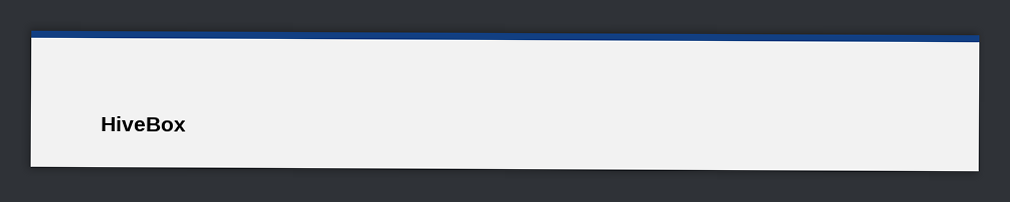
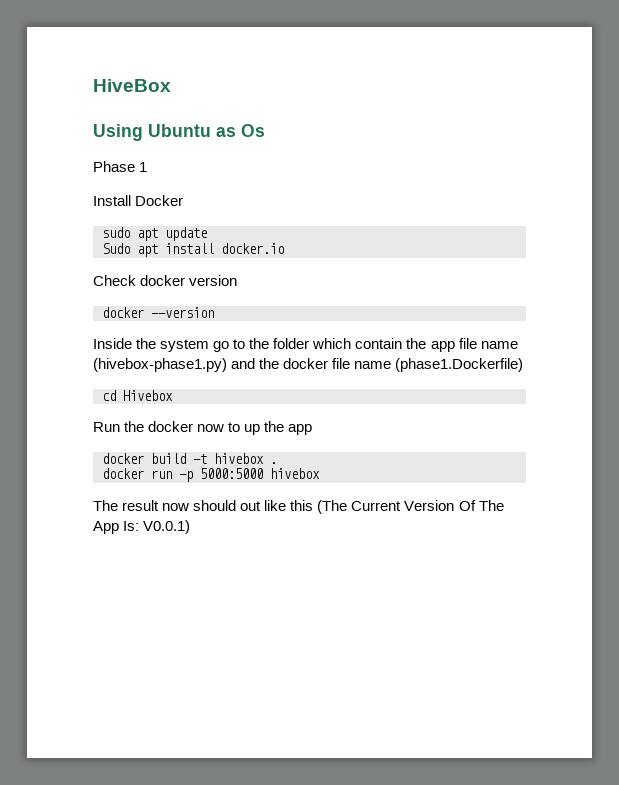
+ Using Ubuntu as Os
+ Phase 1
+ Install Docker
+ sudo apt update
+ Sudo apt install docker.io
+ Check docker version
+ docker --version
+ Inside the system go to the folder which contain the app file name (hivebox-phase1.py) and the docker file name (phase1.Dockerfile)
+ cd Hivebox
+ Run the docker now to up the app
+ docker build -t hivebox .
+ docker run -p 5000:5000 hivebox
+ The result now should out like this (The Current Version Of The App Is: V0.0.1)

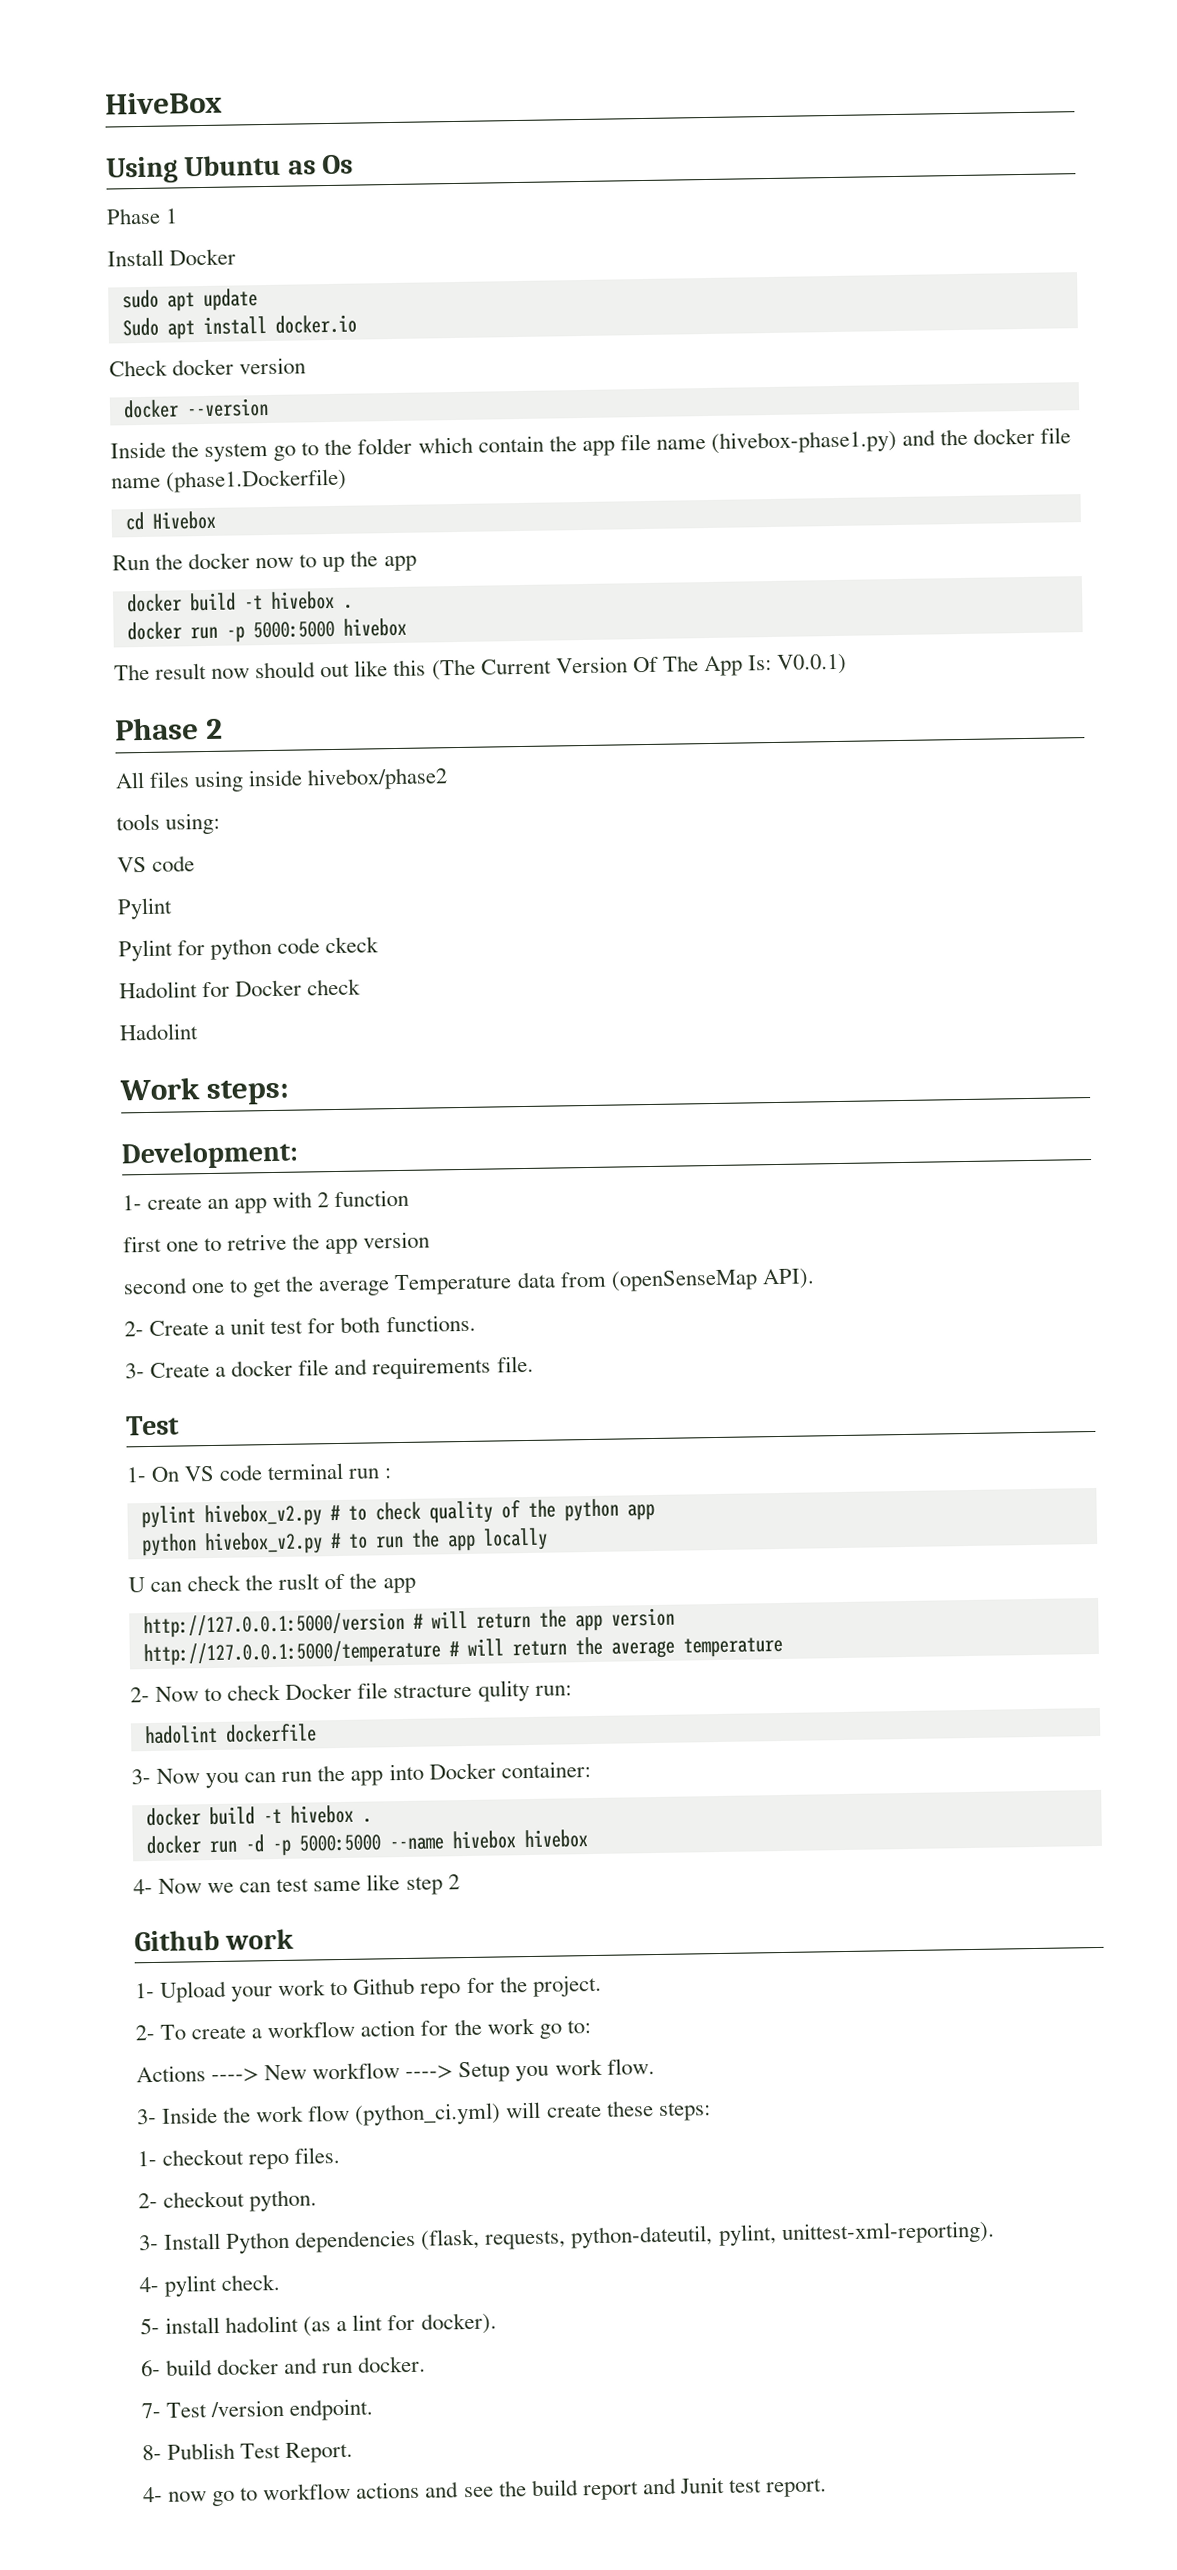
+ Phase 2
+ All files using inside hivebox/phase2
+ tools using:
+ VS code
+ Pylint
+ Pylint for python code ckeck
+ Hadolint for Docker check
+ Hadolint
+ Work steps:
+ Development:
+ 1- create an app with 2 function
+ first one to retrive the app version
+ second one to get the average Temperature data from (openSenseMap API).
+ 2- Create a unit test for both functions.
+ 3- Create a docker file and requirements file.
+ Test
+ 1- On VS code terminal run :
+ pylint hivebox_v2.py # to check quality of the python app
+ python hivebox_v2.py # to run the app locally
+ U can check the ruslt of the app
+ http://127.0.0.1:5000/version # will return the app version
+ http://127.0.0.1:5000/temperature # will return the average temperature
+ 2- Now to check Docker file stracture qulity run:
+ hadolint dockerfile
+ 3- Now you can run the app into Docker container:
+ docker build -t hivebox .
+ docker run -d -p 5000:5000 --name hivebox hivebox
+ 4- Now we can test same like step 2
+ Github work
+ 1- Upload your work to Github repo for the project.
+ 2- To create a workflow action for the work go to:
+ Actions ----> New workflow ----> Setup you work flow.
+ 3- Inside the work flow (python_ci.yml) will create these steps:
+ 1- checkout repo files.
+ 2- checkout python.
+ 3- Install Python dependencies (flask, requests, python-dateutil, pylint, unittest-xml-reporting).
+ 4- pylint check.
+ 5- install hadolint (as a lint for docker).
+ 6- build docker and run docker.
+ 7- Test /version endpoint.
+ 8- Publish Test Report.
+ 4- now go to workflow actions and see the build report and Junit test report.

